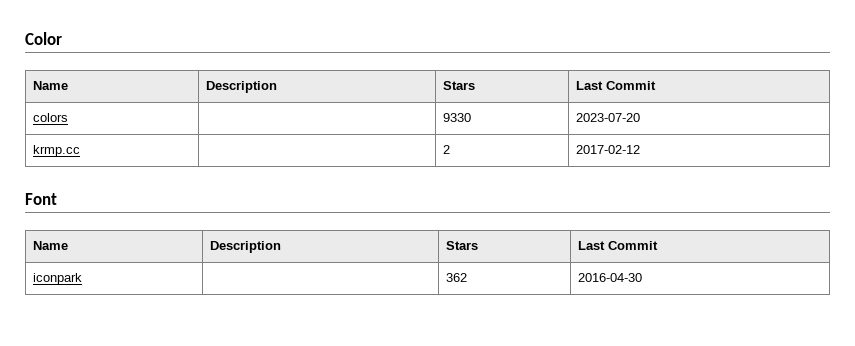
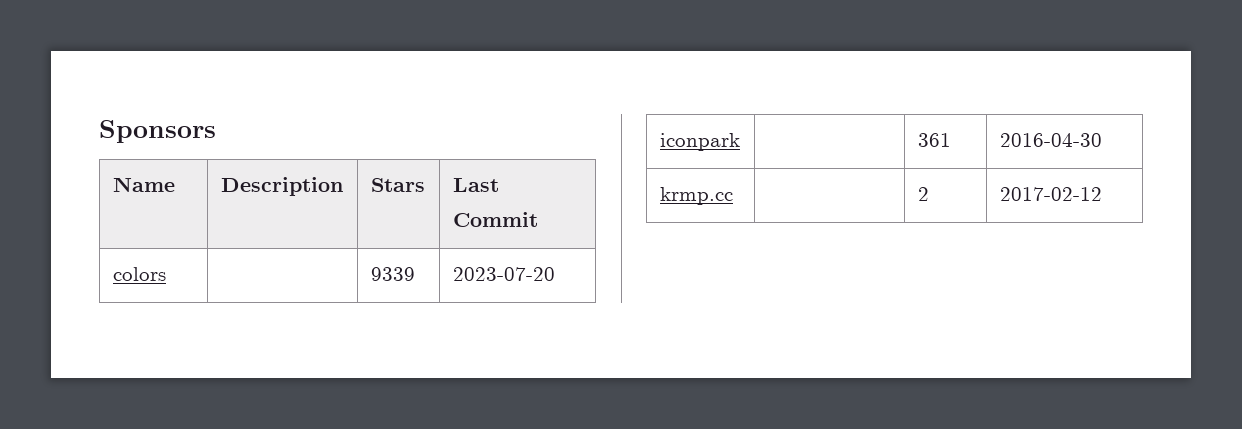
- Color
+ Sponsors
- colors | | 9330 | 2023-07-20
+ colors | | 9339 | 2023-07-20
+ iconpark | | 361 | 2016-04-30
- Font
- Name | Description | Stars | Last Commit
- iconpark | | 362 | 2016-04-30

